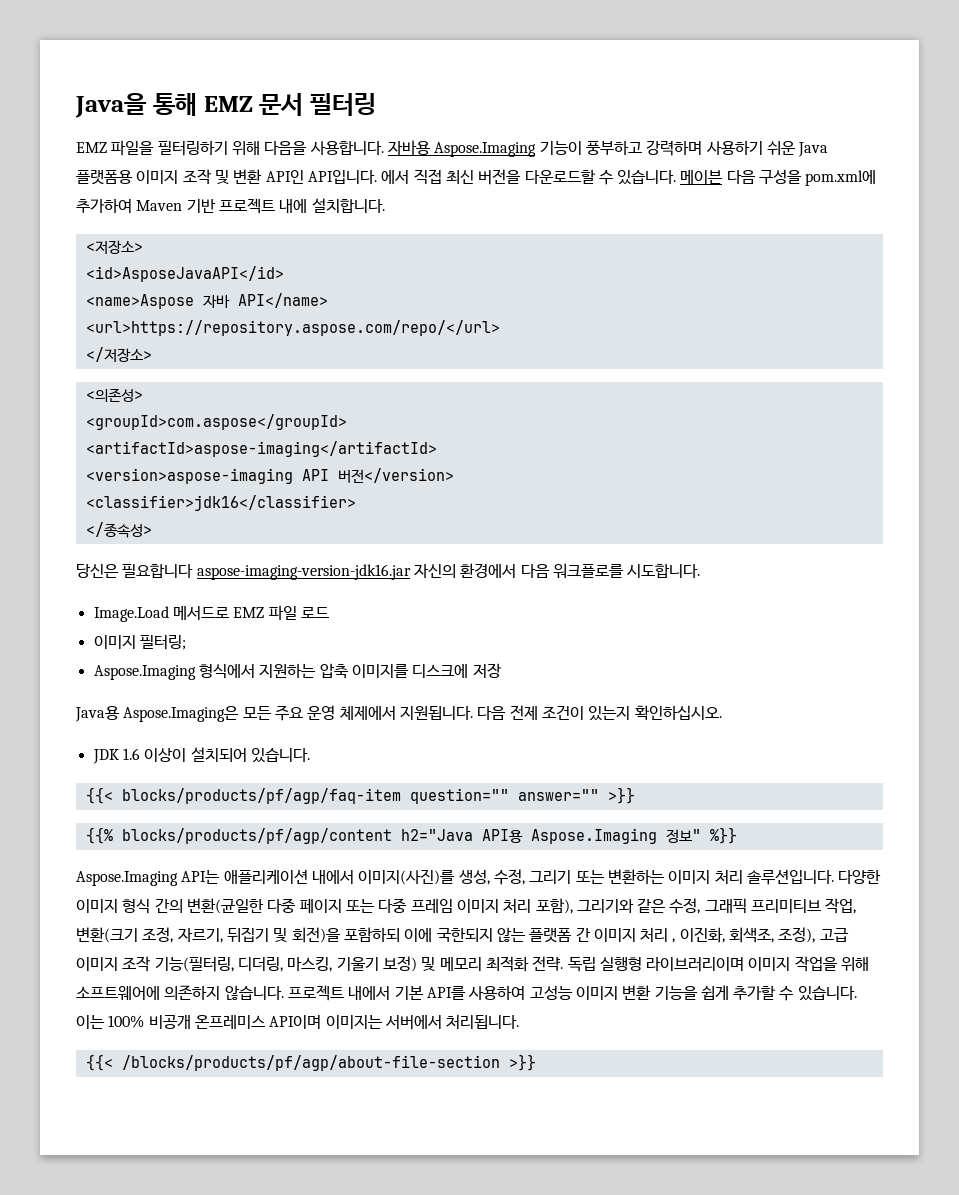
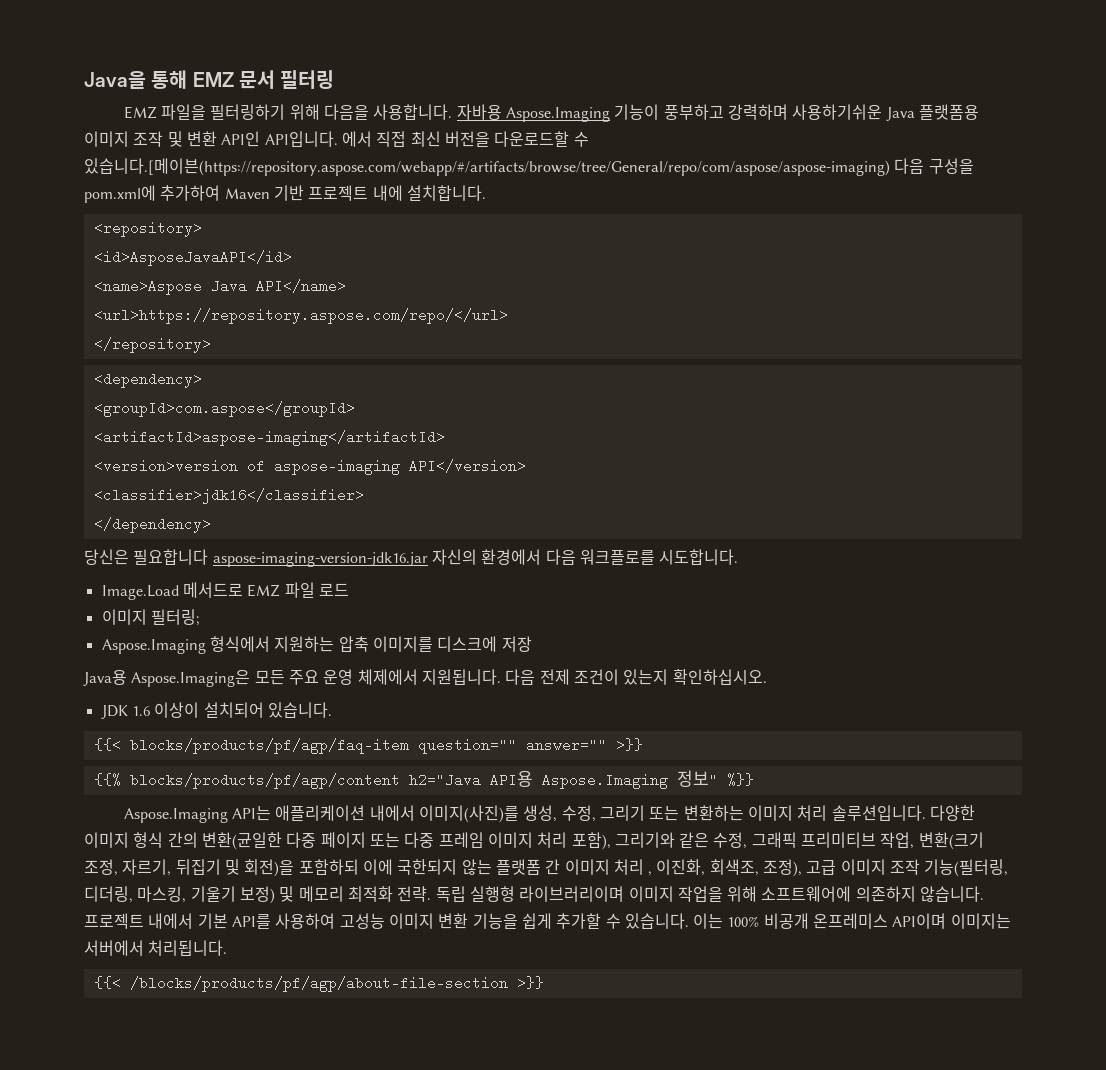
- 자바용 Aspose.Imaging 기능이 풍부하고 강력하며 사용하기 쉬운 Java 플랫폼용 이미지 조작 및 변환 API인 API입니다.
+ 자바용 Aspose.Imaging 기능이 풍부하고 강력하며 사용하기쉬운 Java 플랫폼용 이미지 조작 및 변환 API인 API입니다.
- 에서 직접 최신 버전을 다운로드할 수 있습니다. 메이븐 다음 구성을 pom.xml에 추가하여 Maven 기반 프로젝트 내에 설치합니다.
+ 에서 직접 최신 버전을 다운로드할 수 있습니다.[메이븐(https://repository.aspose.com/webapp/#/artifacts/browse/tree/General/repo/com/aspose/aspose-imaging) 다음 구성을 pom.xml에 추가하여 Maven 기반 프로젝트 내에 설치합니다.
- <저장소>
+ <repository>
- <name>Aspose 자바 API</name>
+ <name>Aspose Java API</name>
- </저장소>
- <의존성>
+ </repository>
+ <dependency>
- <version>aspose-imaging API 버전</version>
+ <version>version of aspose-imaging API</version>
- </종속성>
+ </dependency>

